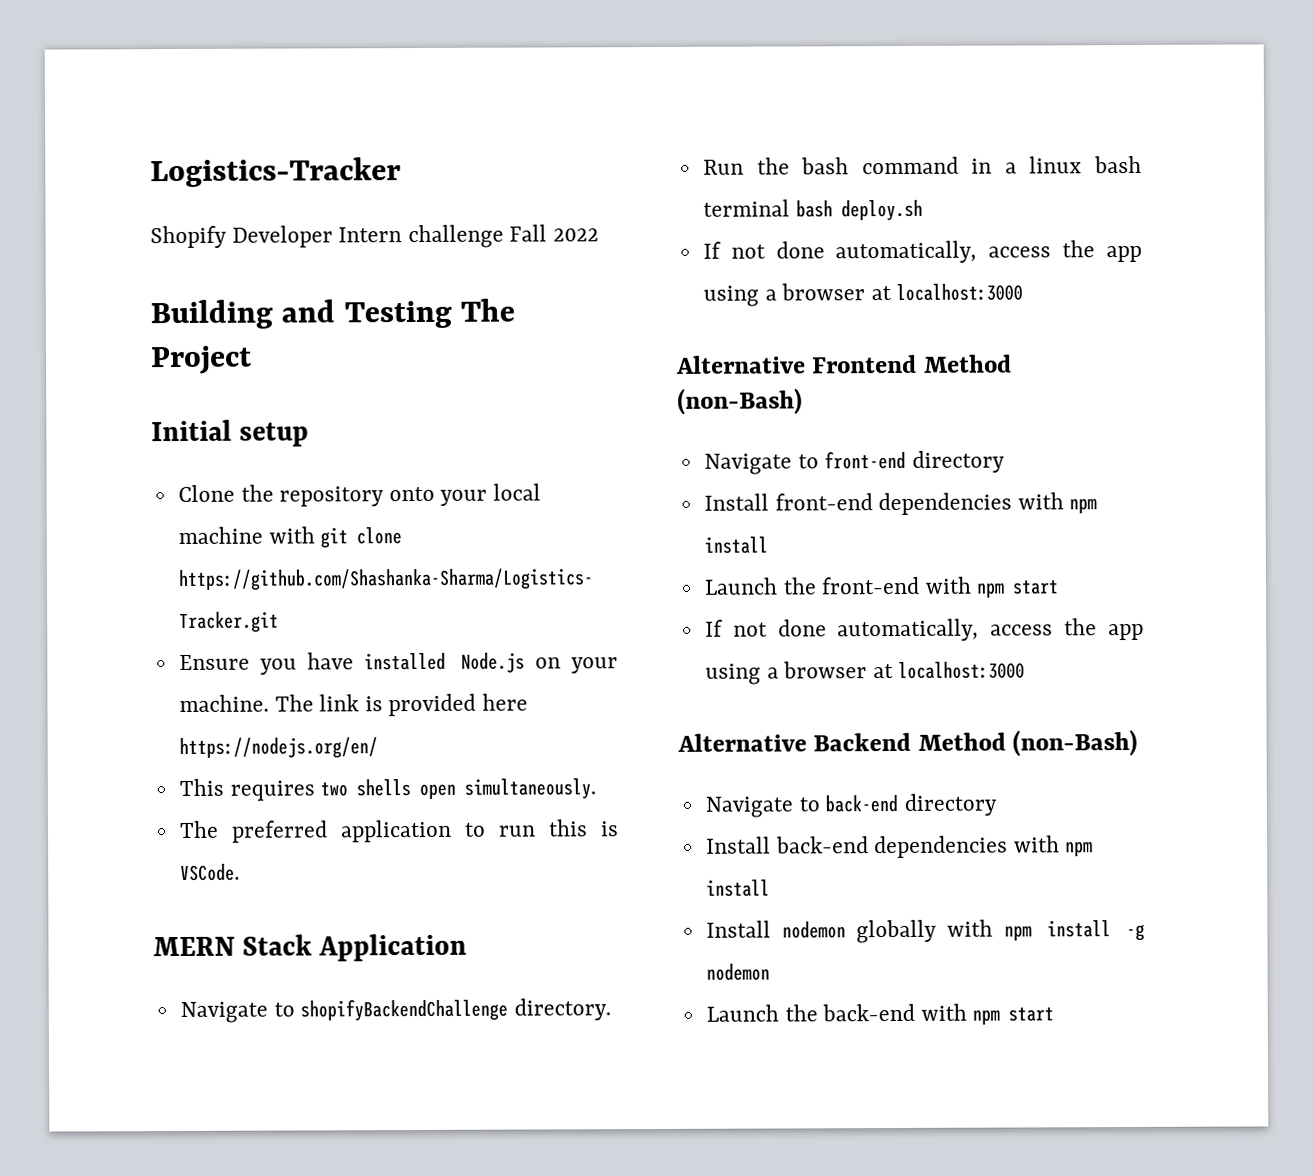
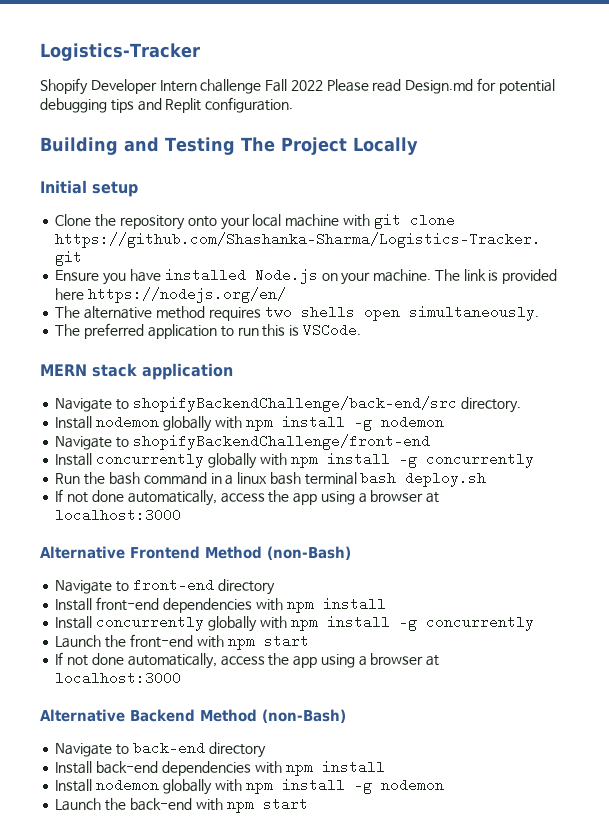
- Shopify Developer Intern challenge Fall 2022
+ Shopify Developer Intern challenge Fall 2022 Please read Design.md for potential debugging tips and Replit configuration.
- Building and Testing The Project
+ Building and Testing The Project Locally
- This requires two shells open simultaneously.
+ The alternative method requires two shells open simultaneously.
- MERN Stack Application
- Navigate to shopifyBackendChallenge directory.
+ MERN stack application
+ Navigate to shopifyBackendChallenge/back-end/src directory.
+ Install nodemon globally with npm install -g nodemon
+ Navigate to shopifyBackendChallenge/front-end
+ Install concurrently globally with npm install -g concurrently
  Install front-end dependencies with npm install
+ Install concurrently globally with npm install -g concurrently

